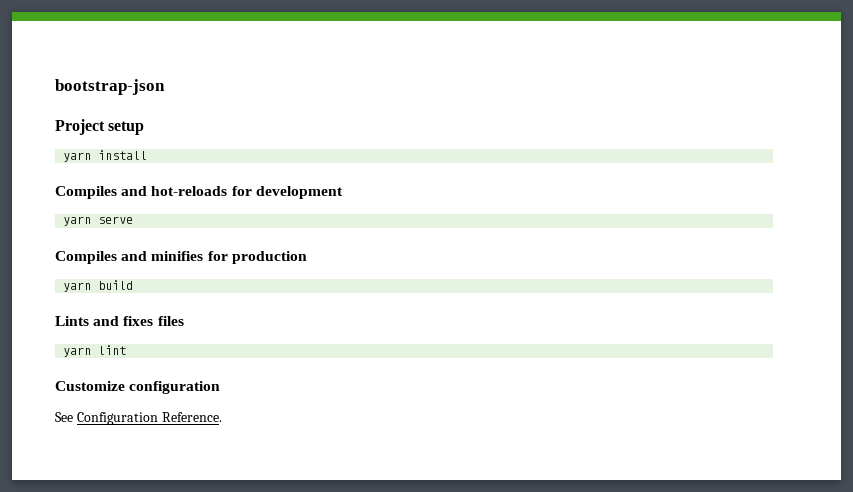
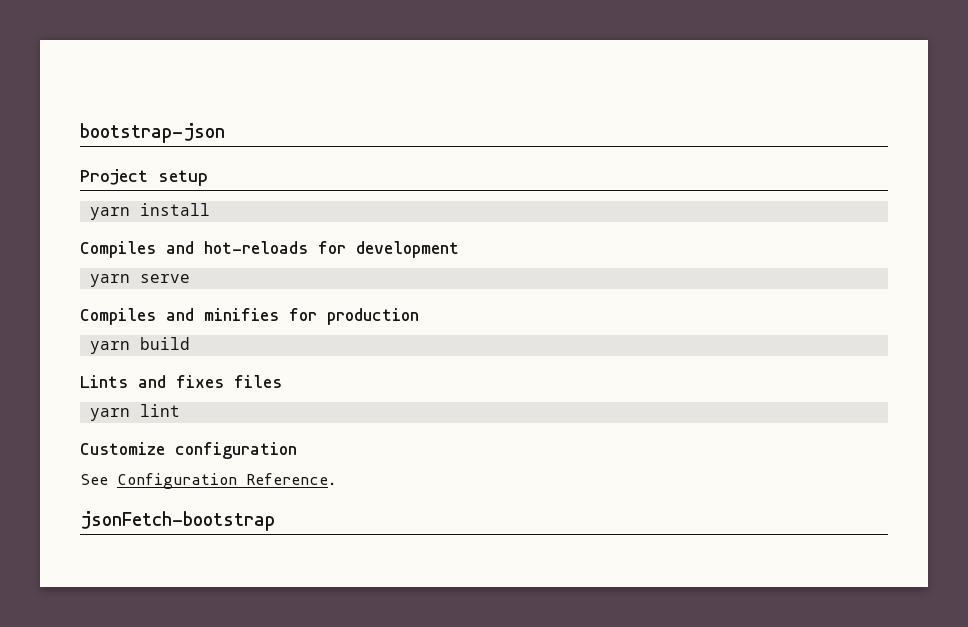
+ jsonFetch-bootstrap

